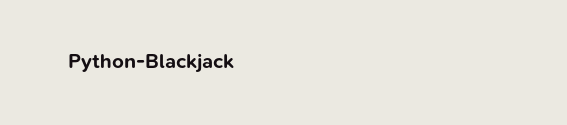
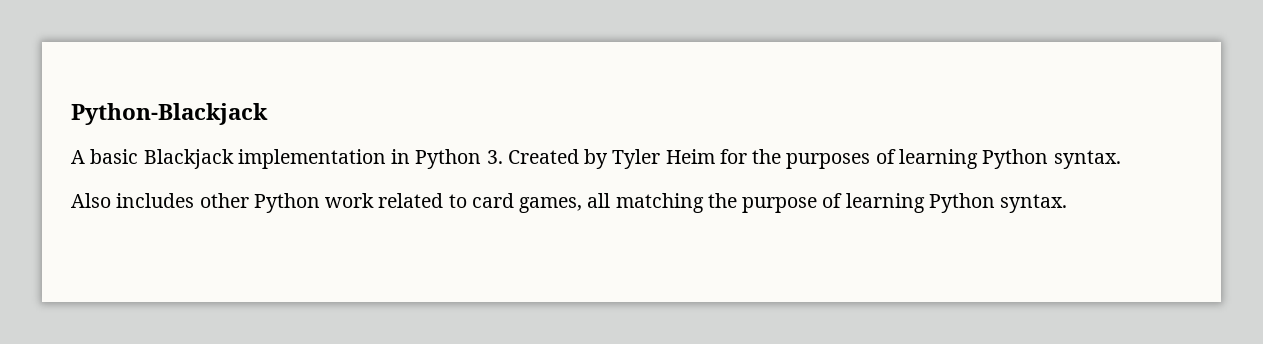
+ A basic Blackjack implementation in Python 3. Created by Tyler Heim for the purposes of learning Python syntax.
+ Also includes other Python work related to card games, all matching the purpose of learning Python syntax.

